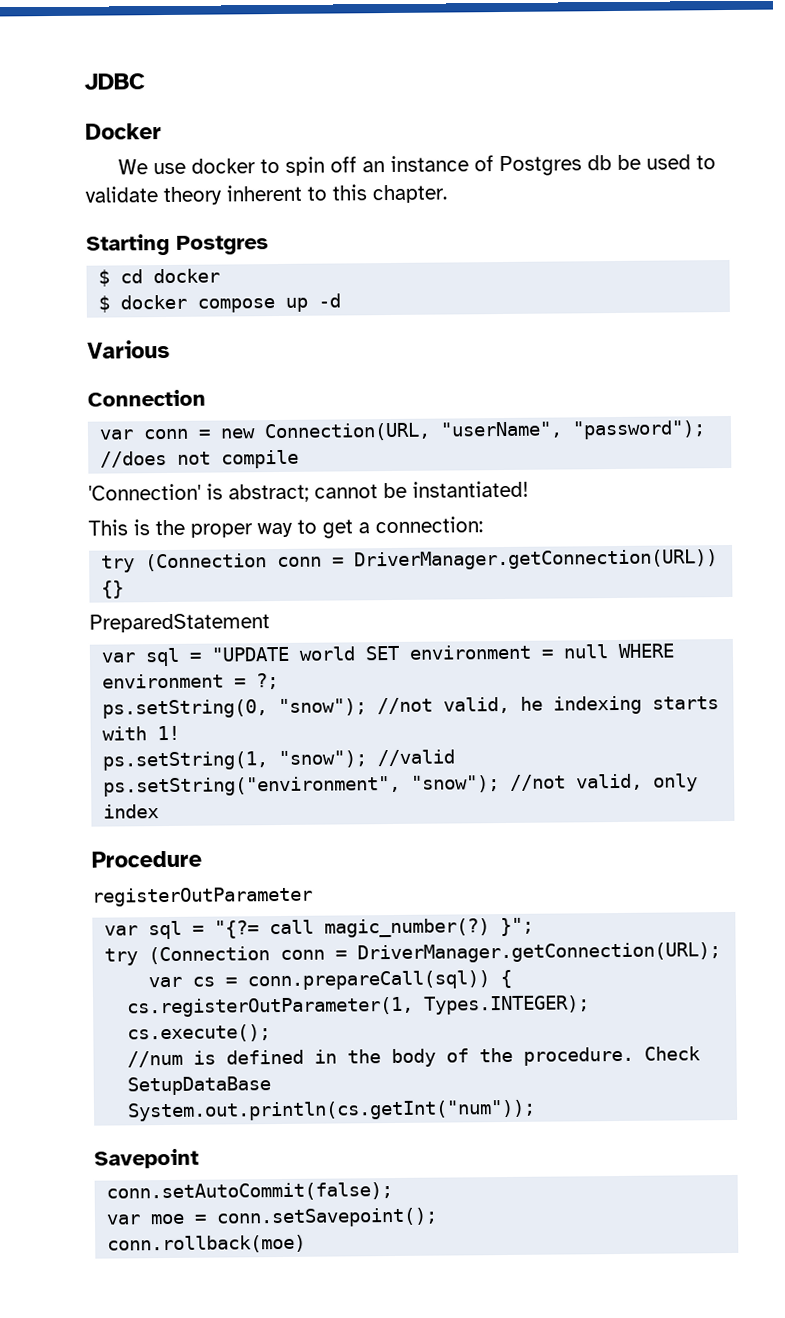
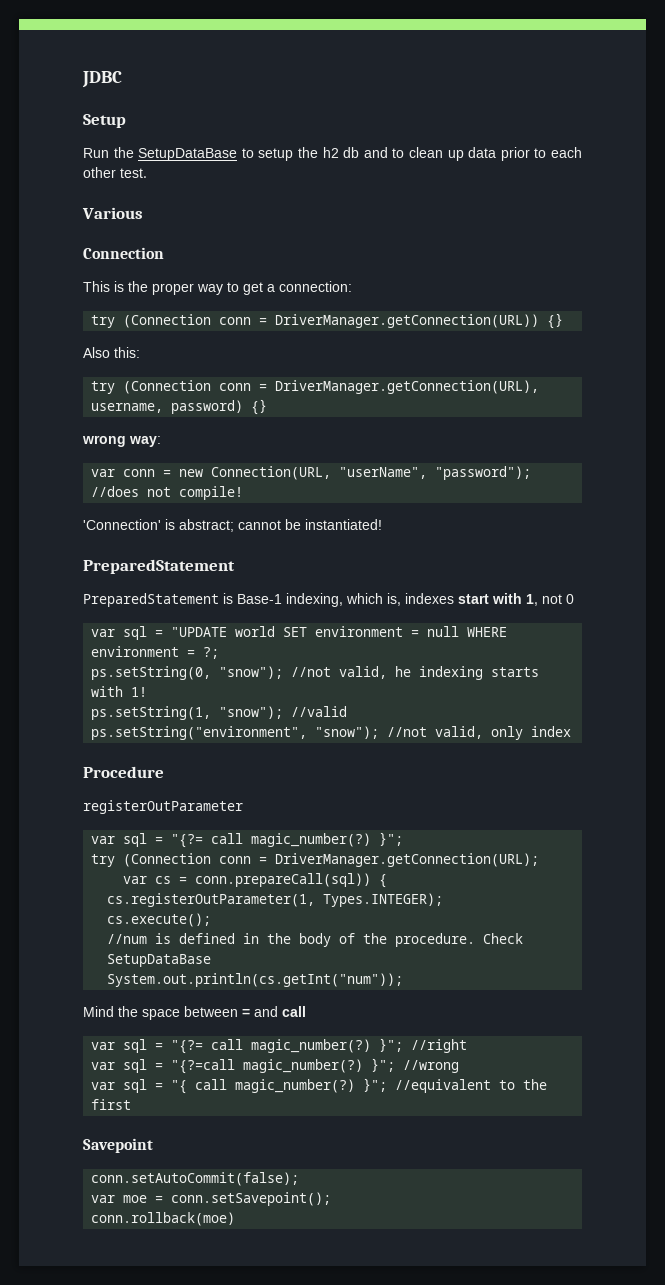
- Docker
- We use docker to spin off an instance of Postgres db be used to validate theory inherent to this chapter.
- Starting Postgres
- $ cd docker
- $ docker compose up -d
+ Setup
+ Run the SetupDataBase to setup the h2 db and to clean up data prior to each other test.
  Various
  Connection
- var conn = new Connection(URL, "userName", "password"); //does not compile
- 'Connection' is abstract; cannot be instantiated!
+ Also this:
+ try (Connection conn = DriverManager.getConnection(URL), username, password) {}
+ wrong way:
+ var conn = new Connection(URL, "userName", "password"); //does not compile!
+ 'Connection' is abstract; cannot be instantiated!
  PreparedStatement
+ PreparedStatement is Base-1 indexing, which is, indexes start with 1, not 0
+ Mind the space between = and call
+ var sql = "{?= call magic_number(?) }"; //right
+ var sql = "{?=call magic_number(?) }"; //wrong
+ var sql = "{ call magic_number(?) }"; //equivalent to the first

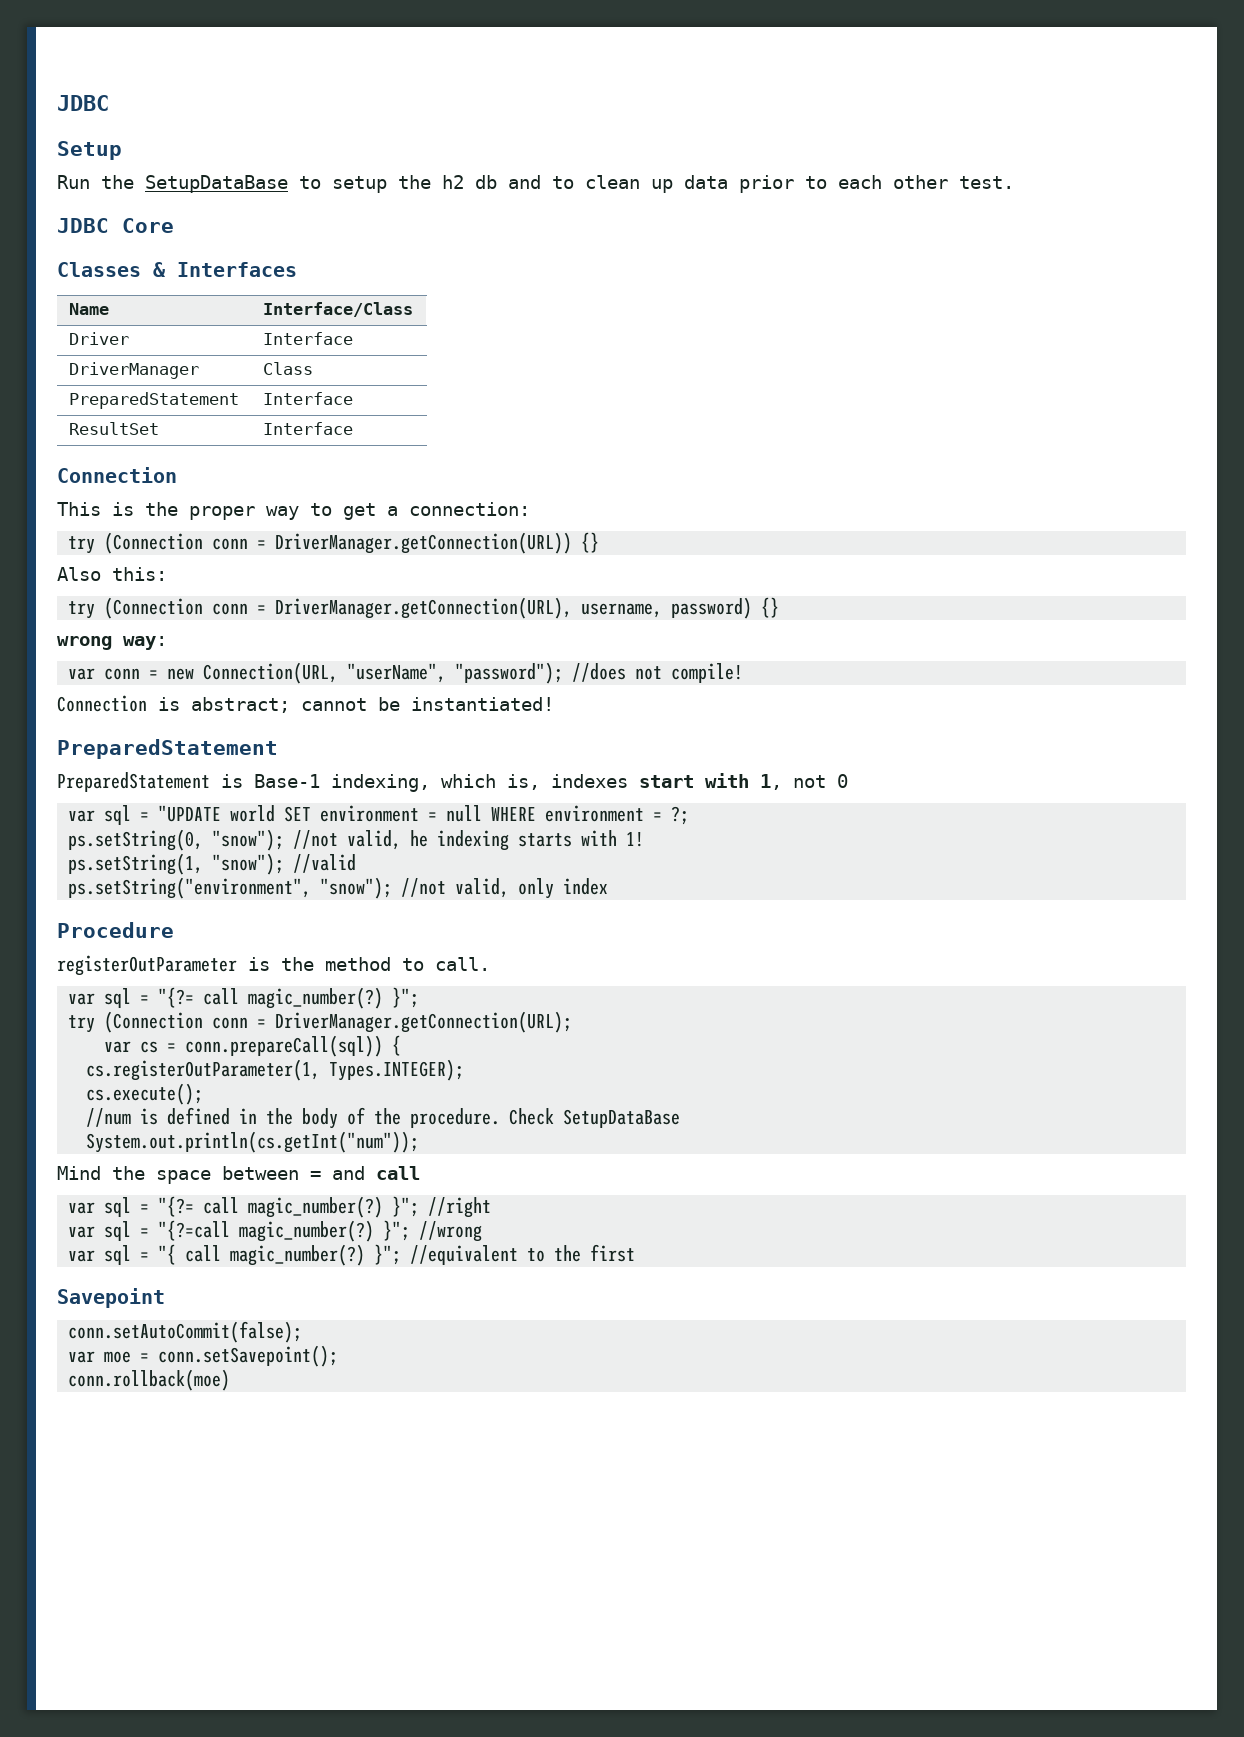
- Various
+ JDBC Core
+ Classes & Interfaces
+ Name | Interface/Class
+ Driver | Interface
+ DriverManager | Class
+ PreparedStatement | Interface
+ ResultSet | Interface
- 'Connection' is abstract; cannot be instantiated!
+ Connection is abstract; cannot be instantiated!
- registerOutParameter
+ registerOutParameter is the method to call.

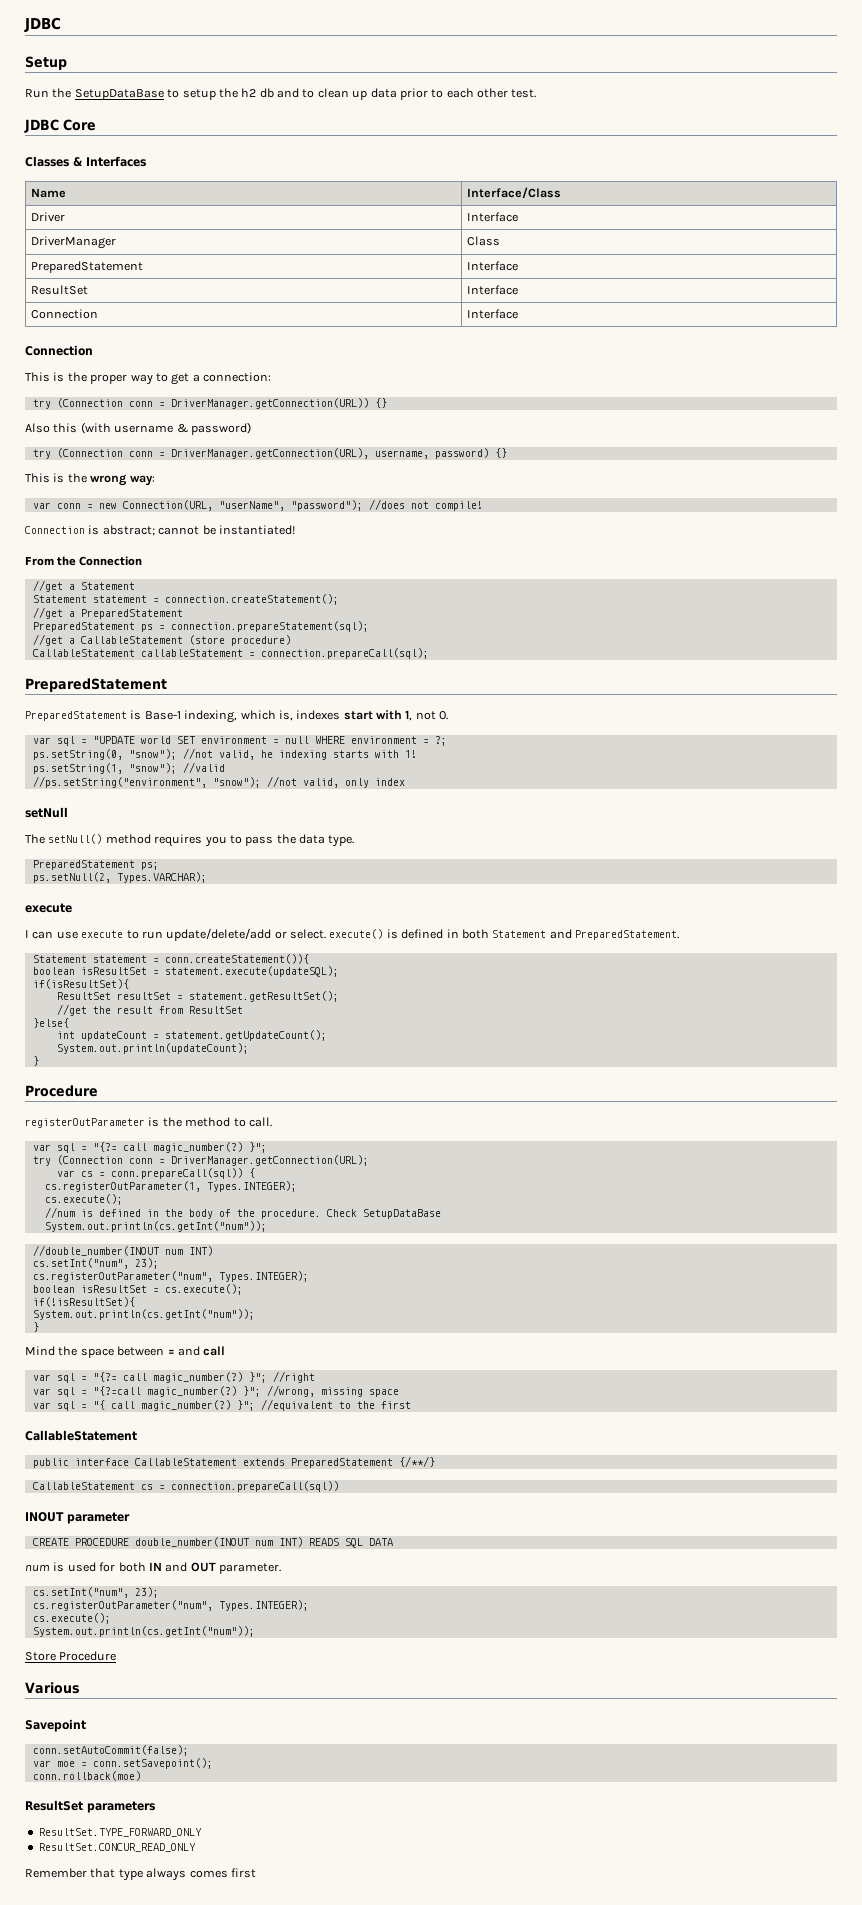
+ Connection | Interface
- Also this:
+ Also this (with username & password)
- wrong way:
+ This is the wrong way:
+ From the Connection
+ //get a Statement
+ Statement statement = connection.createStatement();
+ //get a PreparedStatement
+ PreparedStatement ps = connection.prepareStatement(sql);
+ //get a CallableStatement (store procedure)
+ CallableStatement callableStatement = connection.prepareCall(sql);
- PreparedStatement is Base-1 indexing, which is, indexes start with 1, not 0
+ PreparedStatement is Base-1 indexing, which is, indexes start with 1, not 0.
- ps.setString("environment", "snow"); //not valid, only index
+ //ps.setString("environment", "snow"); //not valid, only index
+ setNull
+ The setNull() method requires you to pass the data type.
+ PreparedStatement ps;
+ ps.setNull(2, Types.VARCHAR);
+ execute
+ I can use execute to run update/delete/add or select. execute() is defined in both Statement and PreparedStatement.
+ Statement statement = conn.createStatement()){
+ boolean isResultSet = statement.execute(updateSQL);
+ if(isResultSet){
+ ResultSet resultSet = statement.getResultSet();
+ //get the result from ResultSet
+ }else{
+ int updateCount = statement.getUpdateCount();
+ System.out.println(updateCount);
+ }
+ //double_number(INOUT num INT)
+ cs.setInt("num", 23);
+ cs.registerOutParameter("num", Types.INTEGER);
+ boolean isResultSet = cs.execute();
+ if(!isResultSet){
+ System.out.println(cs.getInt("num"));
+ }
- }"; //wrong
+ }"; //wrong, missing space
  }"; //equivalent to the first
+ CallableStatement
+ public interface CallableStatement extends PreparedStatement {/**/}
+ CallableStatement cs = connection.prepareCall(sql))
+ INOUT parameter
+ CREATE PROCEDURE double_number(INOUT num INT) READS SQL DATA
+ num is used for both IN and OUT parameter.
+ cs.setInt("num", 23);
+ cs.registerOutParameter("num", Types.INTEGER);
+ cs.execute();
+ System.out.println(cs.getInt("num"));
+ Store Procedure
+ Various
+ ResultSet parameters
+ ResultSet.TYPE_FORWARD_ONLY
+ ResultSet.CONCUR_READ_ONLY
+ Remember that type always comes first

